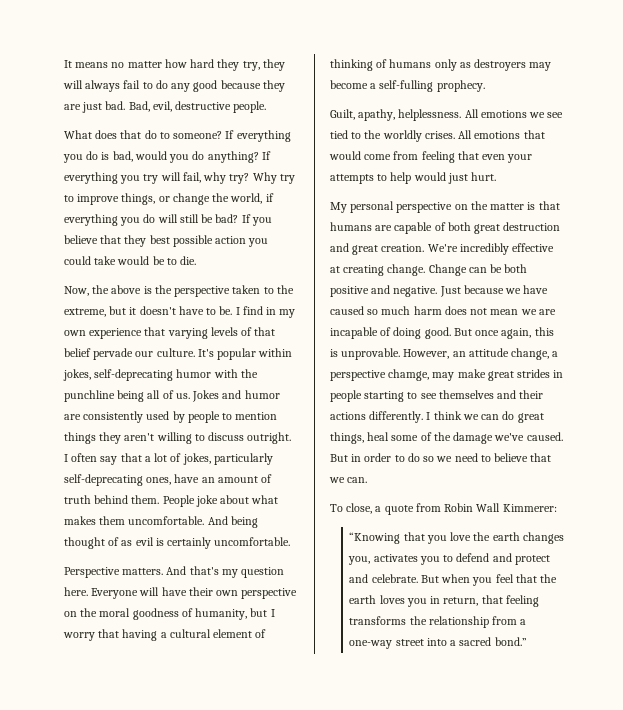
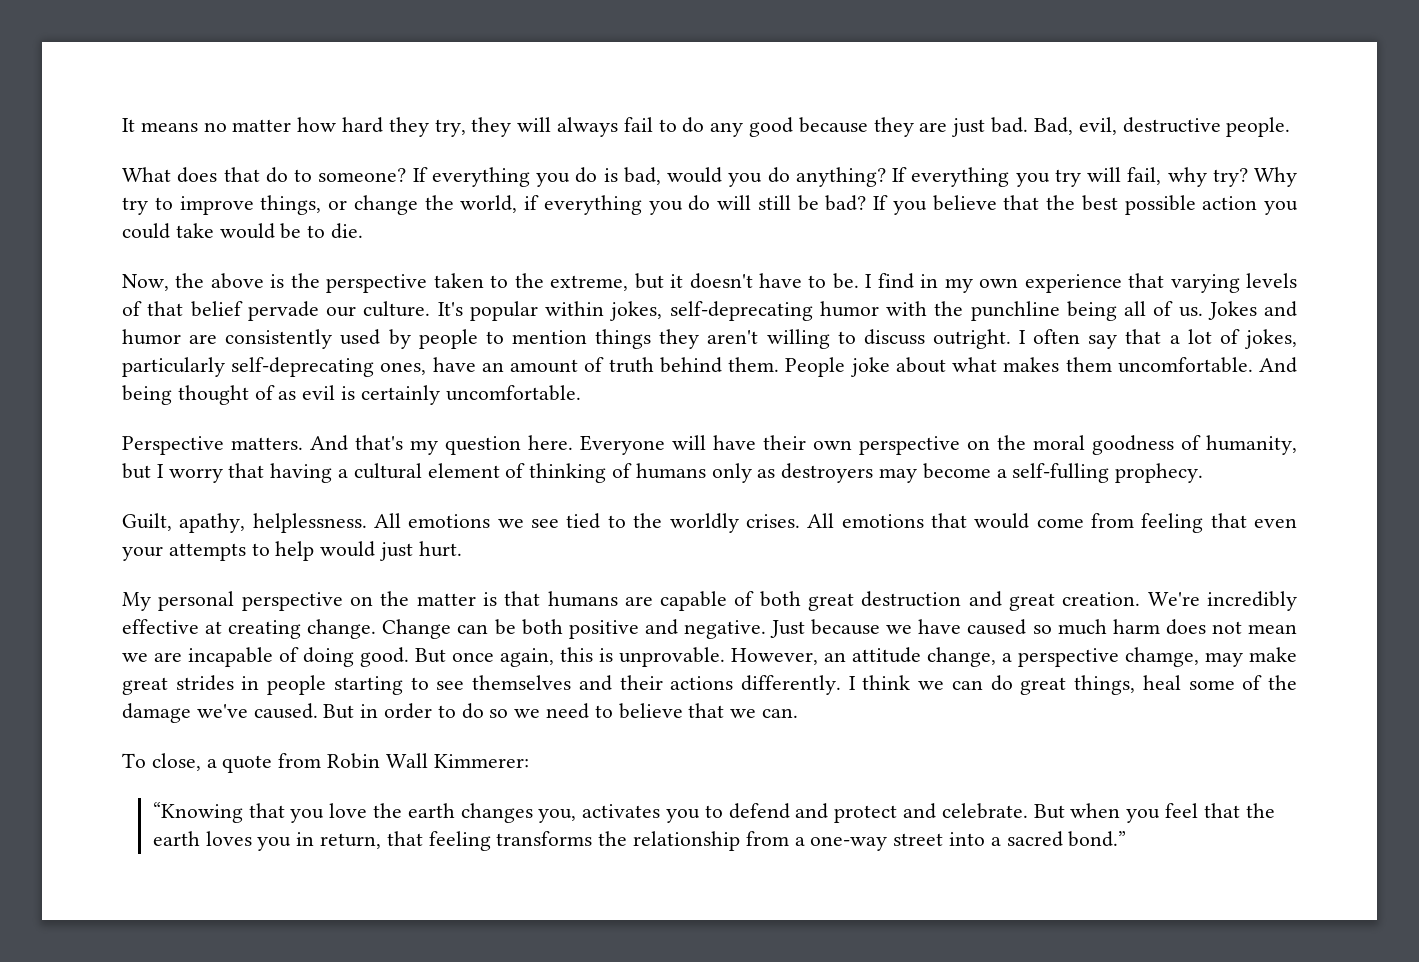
- If you believe that they best possible action you could take would be to die.
+ If you believe that the best possible action you could take would be to die.

